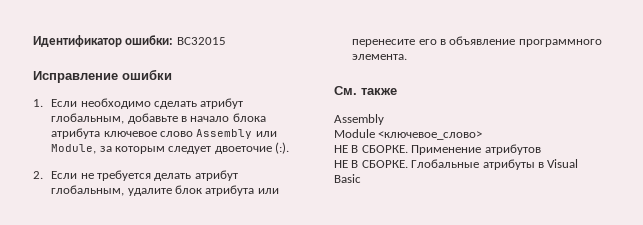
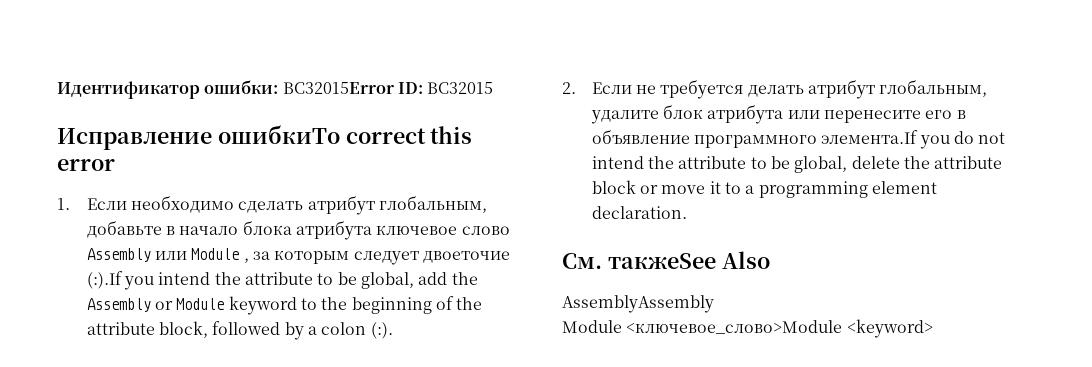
- Идентификатор ошибки: BC32015
+ Идентификатор ошибки: BC32015Error ID: BC32015
- Исправление ошибки
+ Исправление ошибкиTo correct this error
- 1. Если необходимо сделать атрибут глобальным, добавьте в начало блока атрибута ключевое слово Assembly или Module, за которым следует двоеточие (:).
+ 1. Если необходимо сделать атрибут глобальным, добавьте в начало блока атрибута ключевое слово Assembly или Module , за которым следует двоеточие (:).If you intend the attribute to be global, add the Assembly or Module keyword to the beginning of the attribute block, followed by a colon (:).
- 2. Если не требуется делать атрибут глобальным, удалите блок атрибута или перенесите его в объявление программного элемента.
- См. также
- Assembly
- Module <ключевое_слово>
- НЕ В СБОРКЕ. Применение атрибутов
- НЕ В СБОРКЕ. Глобальные атрибуты в Visual Basic
+ 2. Если не требуется делать атрибут глобальным, удалите блок атрибута или перенесите его в объявление программного элемента.If you do not intend the attribute to be global, delete the attribute block or move it to a programming element declaration.
+ См. такжеSee Also
+ AssemblyAssembly
+ Module <ключевое_слово>Module <keyword>

